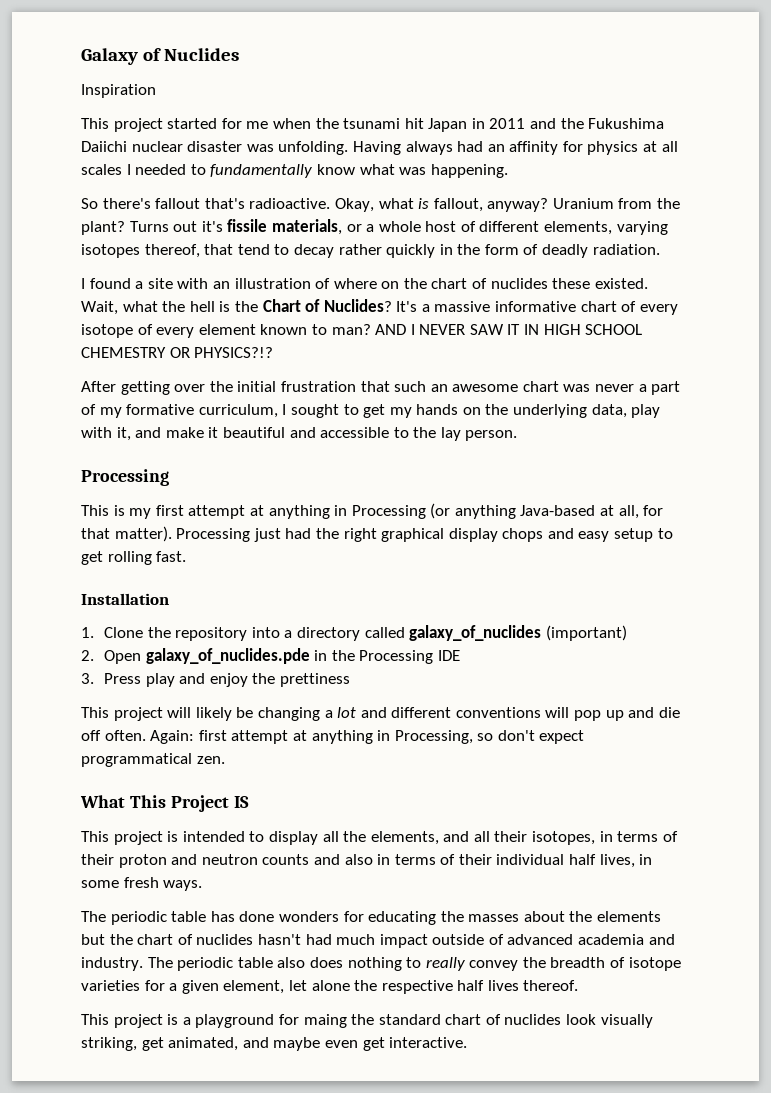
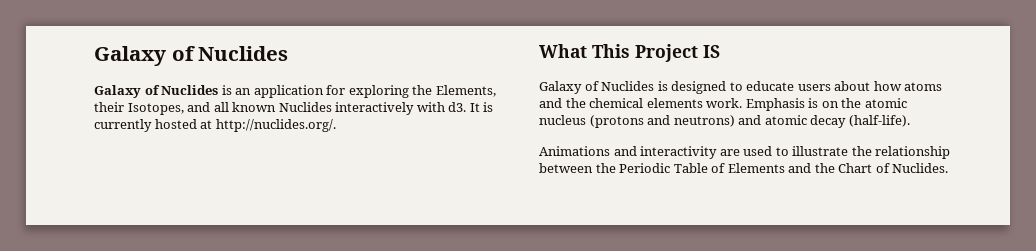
- Inspiration
- This project started for me when the tsunami hit Japan in 2011 and the Fukushima Daiichi nuclear disaster was unfolding. Having always had an affinity for physics at all scales I needed to fundamentally know what was happening.
- So there's fallout that's radioactive. Okay, what is fallout, anyway? Uranium from the plant? Turns out it's fissile materials, or a whole host of different elements, varying isotopes thereof, that tend to decay rather quickly in the form of deadly radiation.
- I found a site with an illustration of where on the chart of nuclides these existed. Wait, what the hell is the Chart of Nuclides? It's a massive informative chart of every isotope of every element known to man? AND I NEVER SAW IT IN HIGH SCHOOL CHEMESTRY OR PHYSICS?!?
- After getting over the initial frustration that such an awesome chart was never a part of my formative curriculum, I sought to get my hands on the underlying data, play with it, and make it beautiful and accessible to the lay person.
- Processing
- This is my first attempt at anything in Processing (or anything Java-based at all, for that matter). Processing just had the right graphical display chops and easy setup to get rolling fast.
- Installation
- 1. Clone the repository into a directory called galaxy_of_nuclides (important)
- 2. Open galaxy_of_nuclides.pde in the Processing IDE
- 3. Press play and enjoy the prettiness
- This project will likely be changing a lot and different conventions will pop up and die off often. Again: first attempt at anything in Processing, so don't expect programmatical zen.
+ Galaxy of Nuclides is an application for exploring the Elements, their Isotopes, and all known Nuclides interactively with d3. It is currently hosted at http://nuclides.org/.
  What This Project IS
- This project is intended to display all the elements, and all their isotopes, in terms of their proton and neutron counts and also in terms of their individual half lives, in some fresh ways.
- The periodic table has done wonders for educating the masses about the elements but the chart of nuclides hasn't had much impact outside of advanced academia and industry. The periodic table also does nothing to really convey the breadth of isotope varieties for a given element, let alone the respective half lives thereof.
- This project is a playground for maing the standard chart of nuclides look visually striking, get animated, and maybe even get interactive.
+ Galaxy of Nuclides is designed to educate users about how atoms and the chemical elements work. Emphasis is on the atomic nucleus (protons and neutrons) and atomic decay (half-life).
+ Animations and interactivity are used to illustrate the relationship between the Periodic Table of Elements and the Chart of Nuclides.

